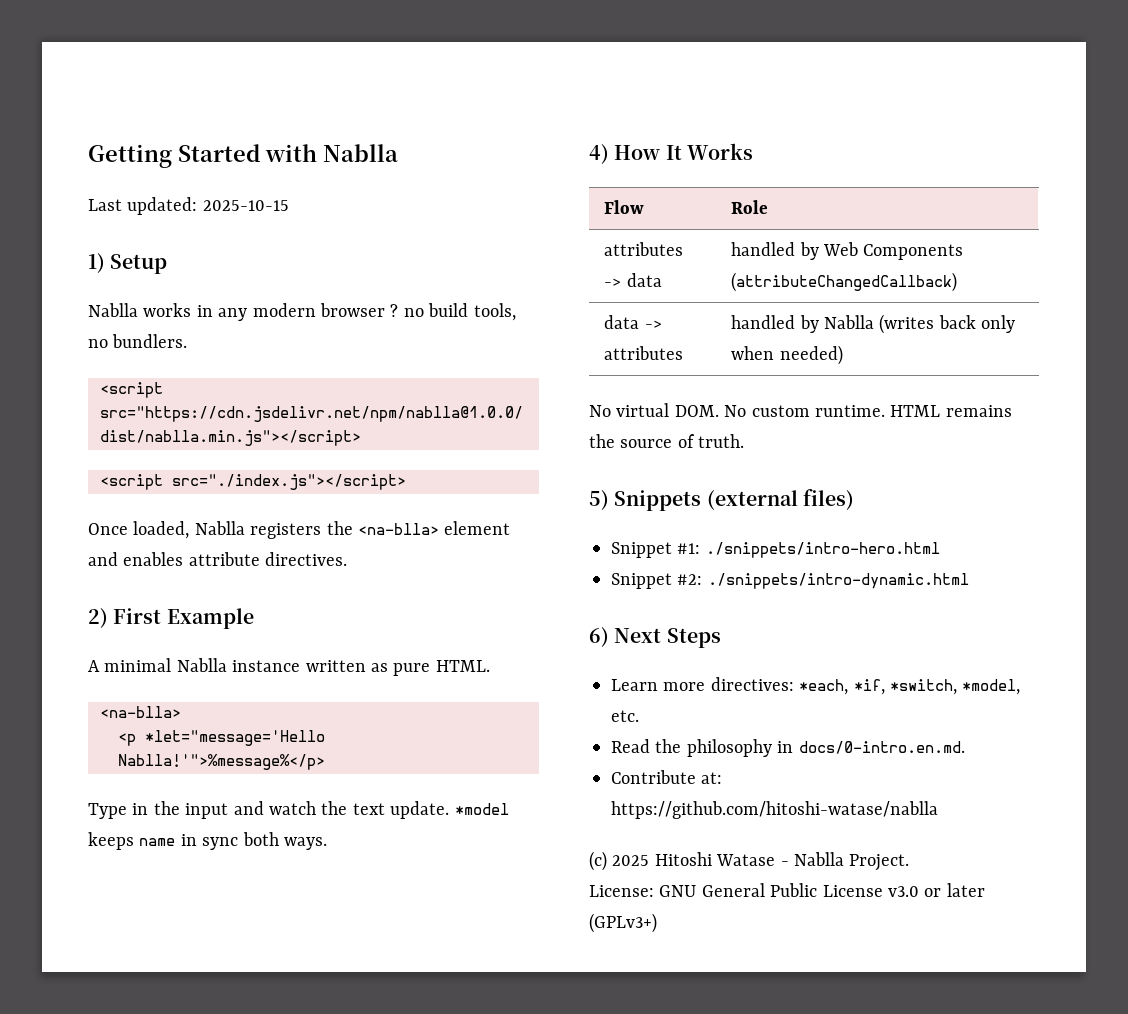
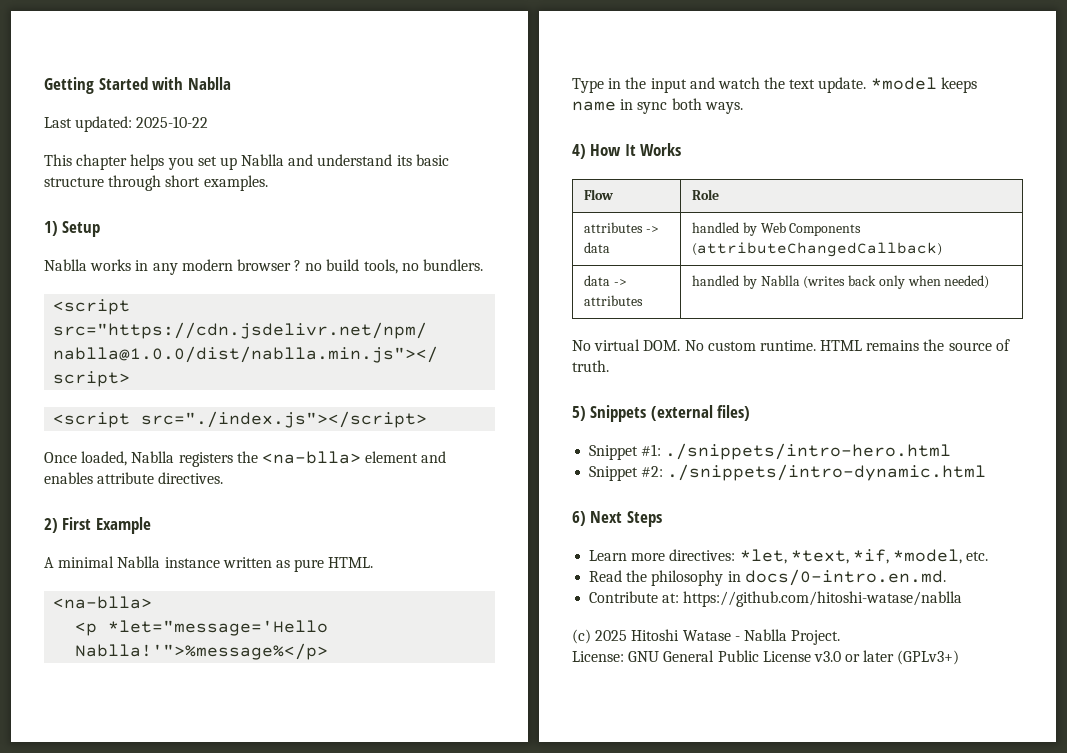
- Last updated: 2025-10-15
+ Last updated: 2025-10-22
+ This chapter helps you set up Nablla and understand its basic structure through short examples.
- Learn more directives: *each, *if, *switch, *model, etc.
+ Learn more directives: *let, *text, *if, *model, etc.

